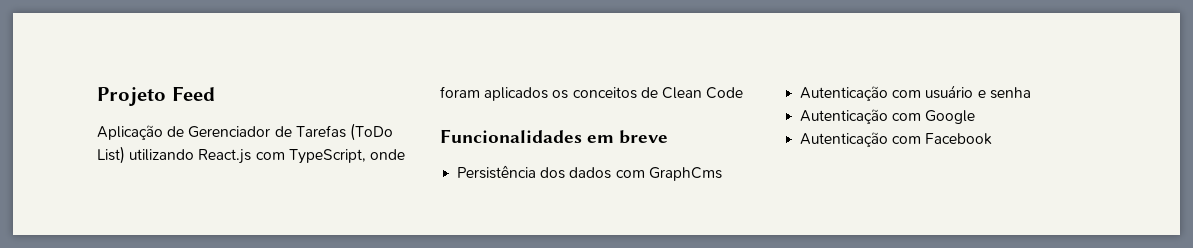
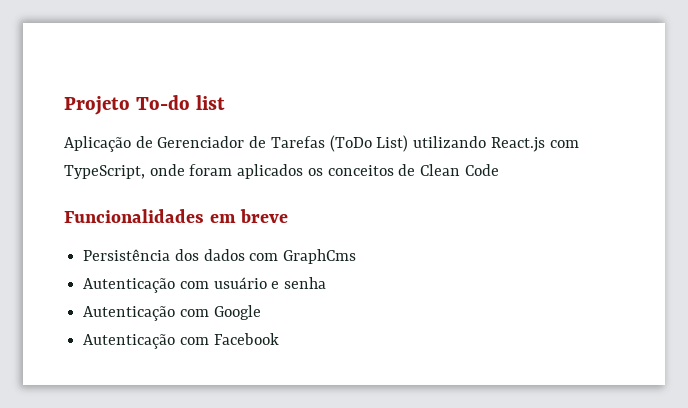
- Projeto Feed
+ Projeto To-do list

